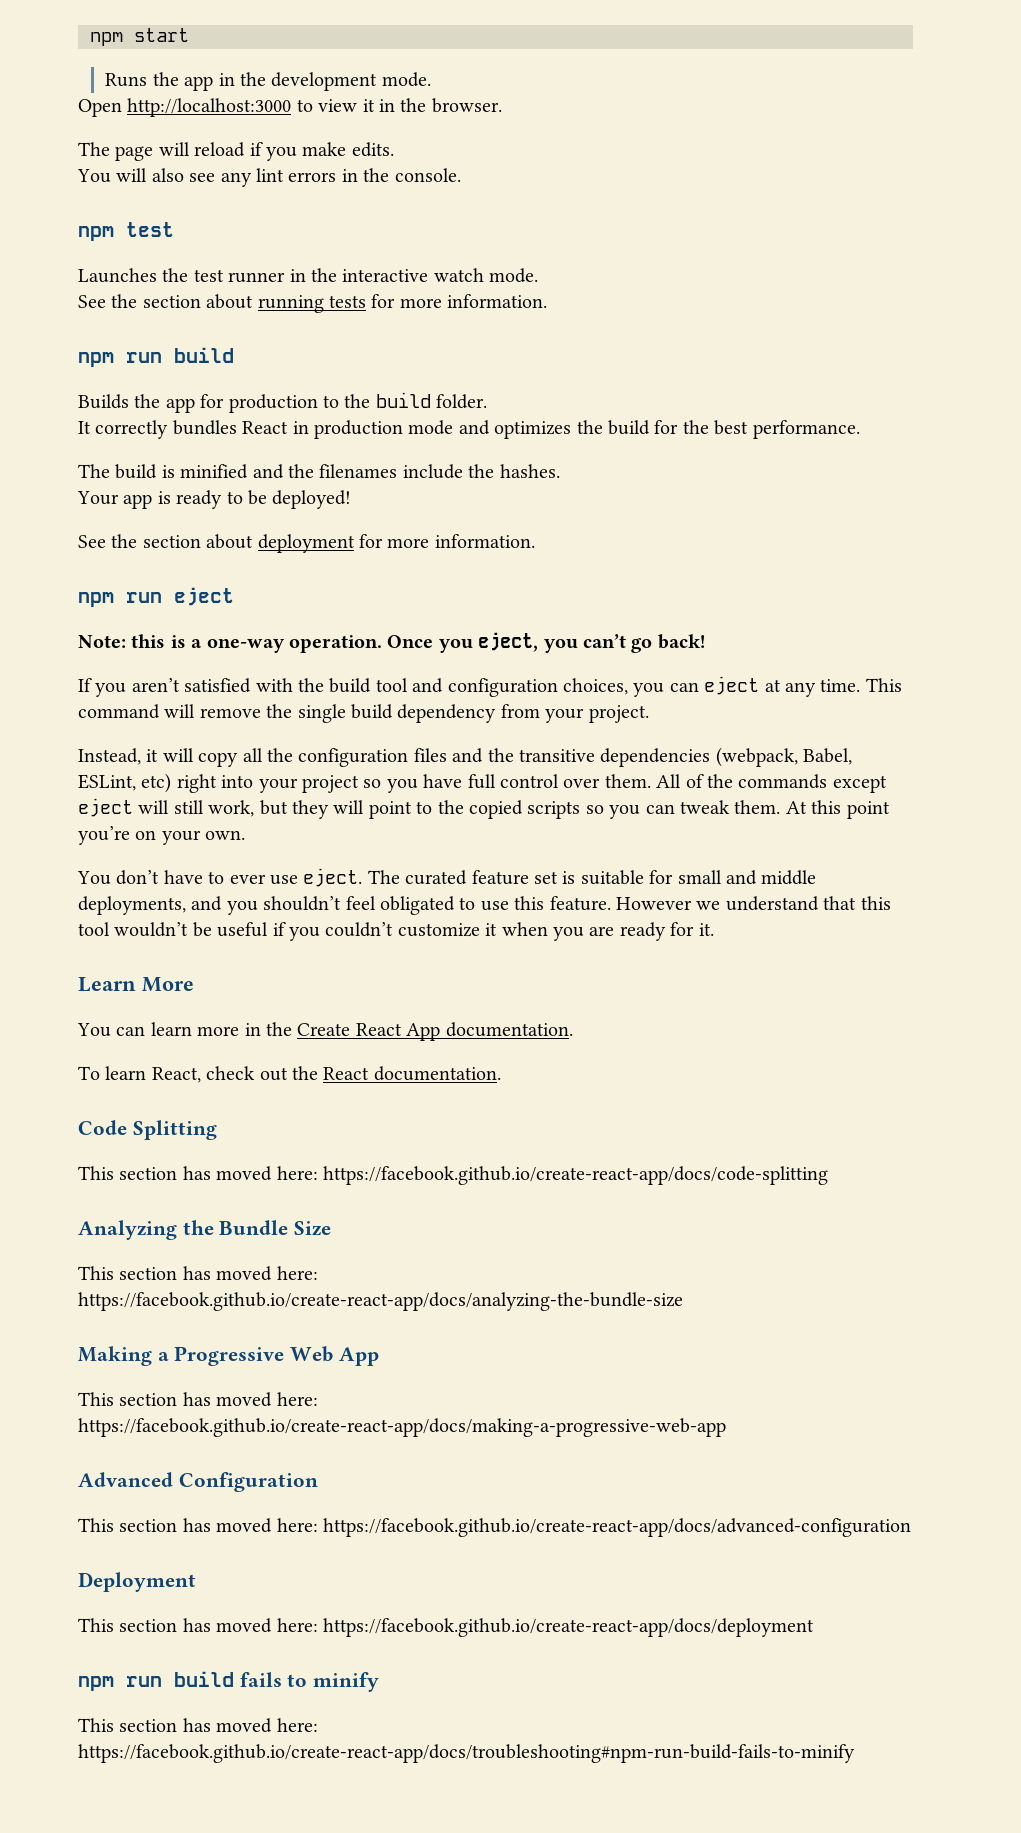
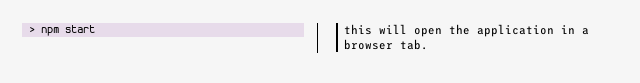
- npm start
+ > npm start
- Runs the app in the development mode.
- Open http://localhost:3000 to view it in the browser.
- The page will reload if you make edits.
- You will also see any lint errors in the console.
- npm test
- Launches the test runner in the interactive watch mode.
- See the section about running tests for more information.
- npm run build
- Builds the app for production to the build folder.
- It correctly bundles React in production mode and optimizes the build for the best performance.
- The build is minified and the filenames include the hashes.
- Your app is ready to be deployed!
- See the section about deployment for more information.
- npm run eject
- Note: this is a one-way operation. Once you eject, you can’t go back!
- If you aren’t satisfied with the build tool and configuration choices, you can eject at any time. This command will remove the single build dependency from your project.
- Instead, it will copy all the configuration files and the transitive dependencies (webpack, Babel, ESLint, etc) right into your project so you have full control over them. All of the commands except eject will still work, but they will point to the copied scripts so you can tweak them. At this point you’re on your own.
- You don’t have to ever use eject. The curated feature set is suitable for small and middle deployments, and you shouldn’t feel obligated to use this feature. However we understand that this tool wouldn’t be useful if you couldn’t customize it when you are ready for it.
- Learn More
- You can learn more in the Create React App documentation.
- To learn React, check out the React documentation.
- Code Splitting
- This section has moved here: https://facebook.github.io/create-react-app/docs/code-splitting
- Analyzing the Bundle Size
- This section has moved here: https://facebook.github.io/create-react-app/docs/analyzing-the-bundle-size
- Making a Progressive Web App
- This section has moved here: https://facebook.github.io/create-react-app/docs/making-a-progressive-web-app
- Advanced Configuration
- This section has moved here: https://facebook.github.io/create-react-app/docs/advanced-configuration
- Deployment
- This section has moved here: https://facebook.github.io/create-react-app/docs/deployment
- npm run build fails to minify
- This section has moved here: https://facebook.github.io/create-react-app/docs/troubleshooting#npm-run-build-fails-to-minify
+ this will open the application in a browser tab.

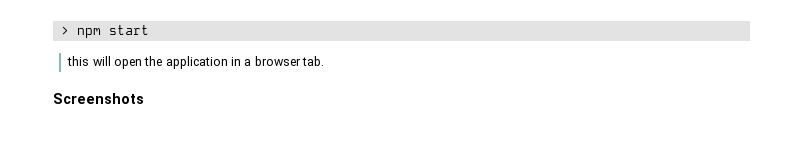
+ Screenshots

